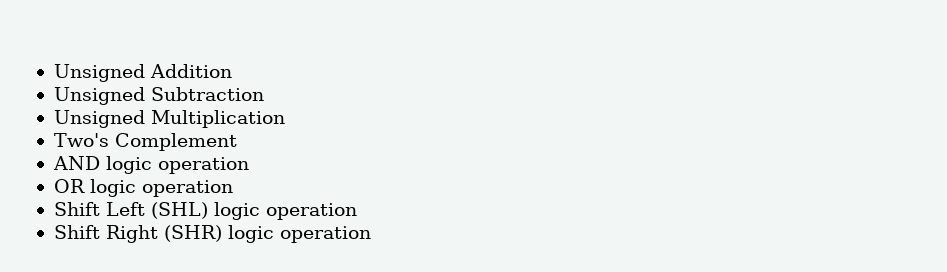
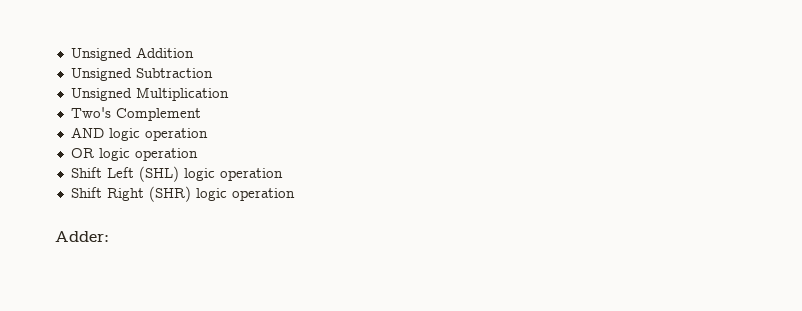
+ Adder:

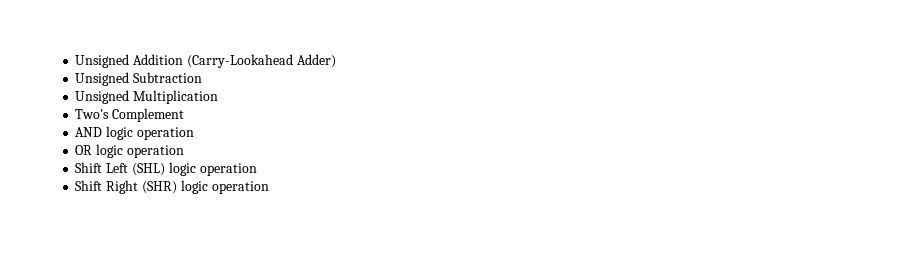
- Unsigned Addition
+ Unsigned Addition (Carry-Lookahead Adder)
- Adder:

